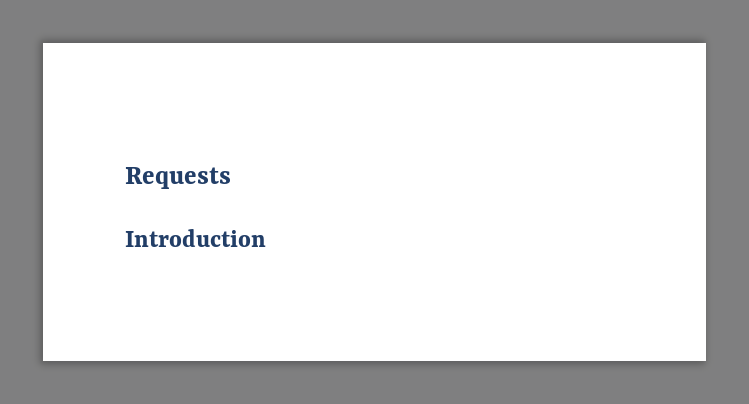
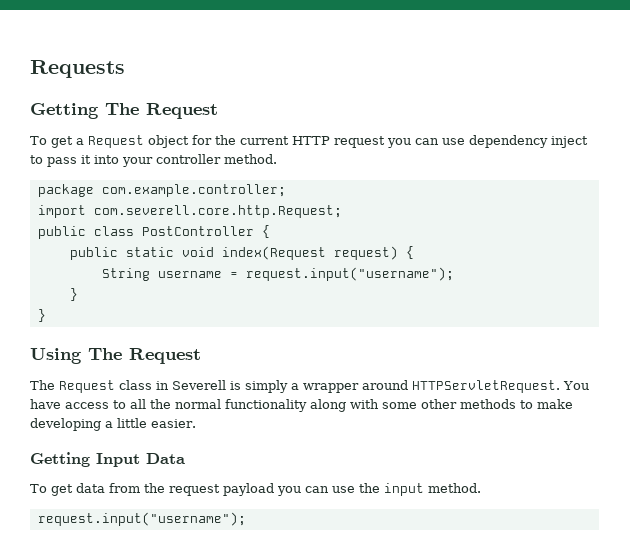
- Introduction
+ Getting The Request
+ To get a Request object for the current HTTP request you can use dependency inject to pass it into your controller method.
+ package com.example.controller;
+ import com.severell.core.http.Request;
+ public class PostController {
+ public static void index(Request request) {
+ String username = request.input("username");
+ }
+ }
+ Using The Request
+ The Request class in Severell is simply a wrapper around HTTPServletRequest. You have access to all the normal functionality along with some other methods to make developing a little easier.
+ Getting Input Data
+ To get data from the request payload you can use the input method.
+ request.input("username");

